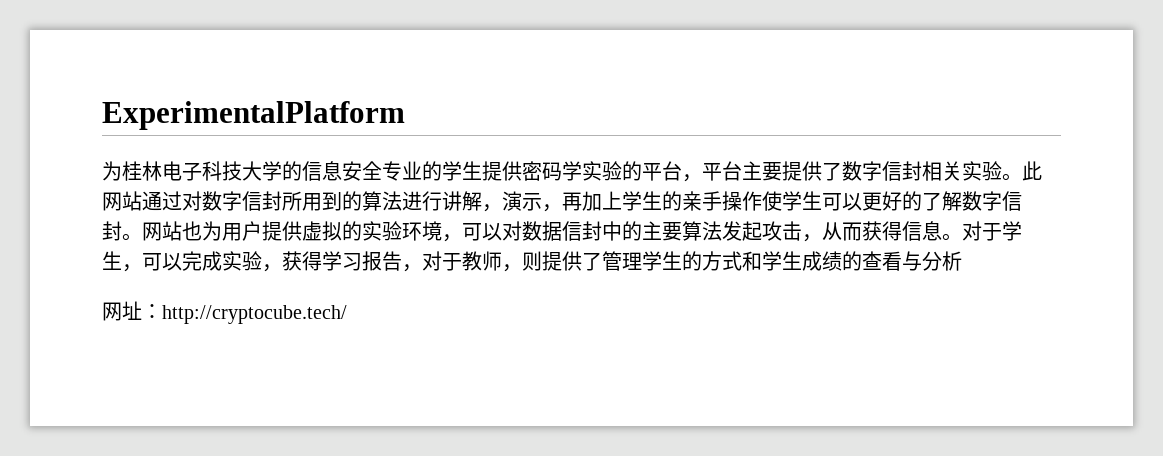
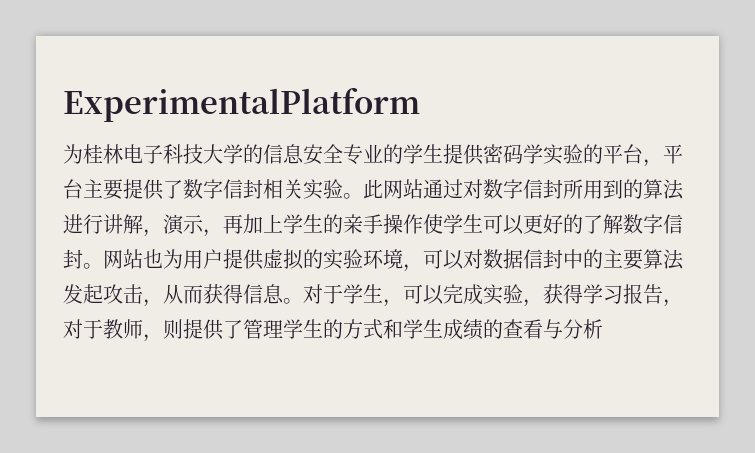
- 网址：http://cryptocube.tech/

